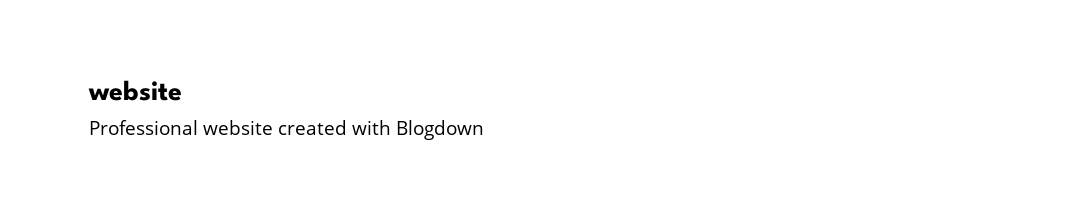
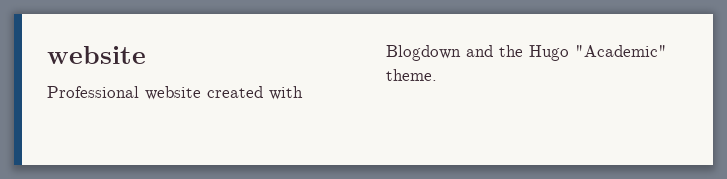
- Professional website created with Blogdown
+ Professional website created with Blogdown and the Hugo "Academic" theme.

